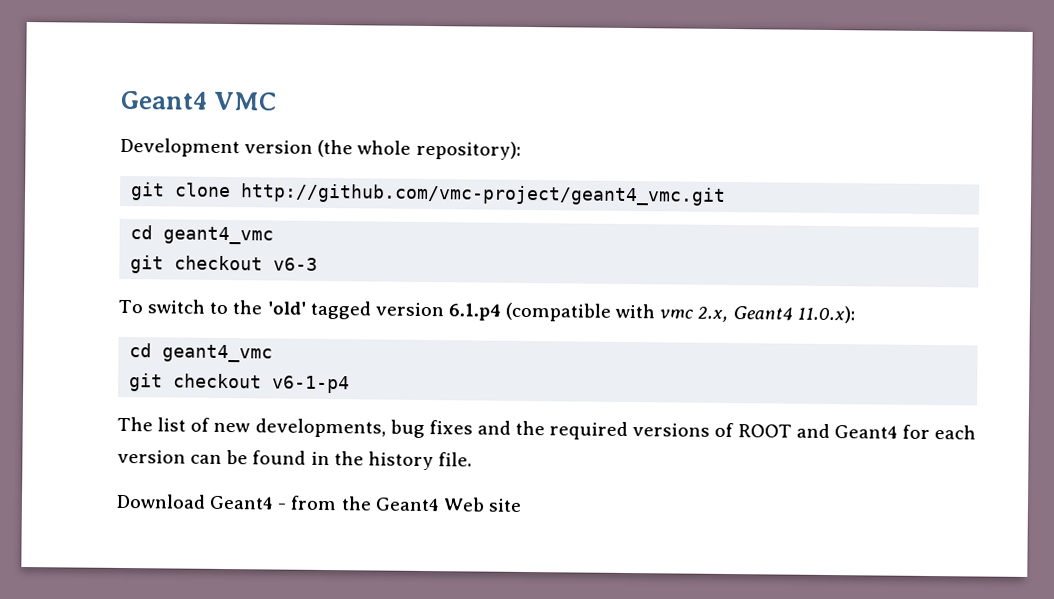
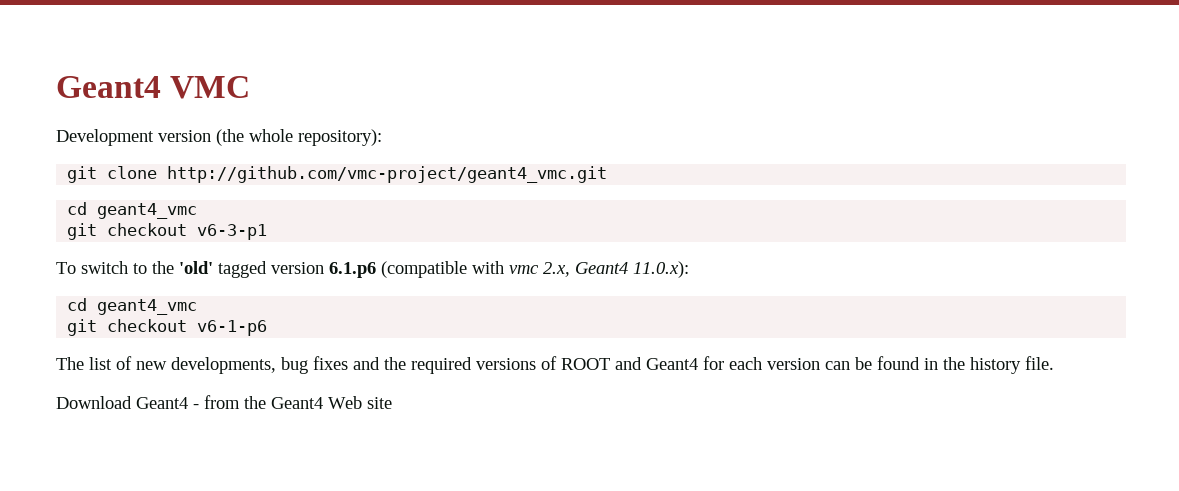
- git checkout v6-3
+ git checkout v6-3-p1
- To switch to the 'old' tagged version 6.1.p4 (compatible with vmc 2.x, Geant4 11.0.x):
+ To switch to the 'old' tagged version 6.1.p6 (compatible with vmc 2.x, Geant4 11.0.x):
- git checkout v6-1-p4
+ git checkout v6-1-p6

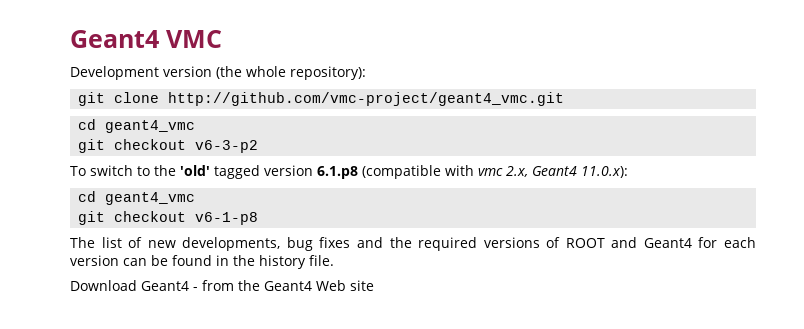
- git checkout v6-3-p1
+ git checkout v6-3-p2
- To switch to the 'old' tagged version 6.1.p6 (compatible with vmc 2.x, Geant4 11.0.x):
+ To switch to the 'old' tagged version 6.1.p8 (compatible with vmc 2.x, Geant4 11.0.x):
- git checkout v6-1-p6
+ git checkout v6-1-p8

